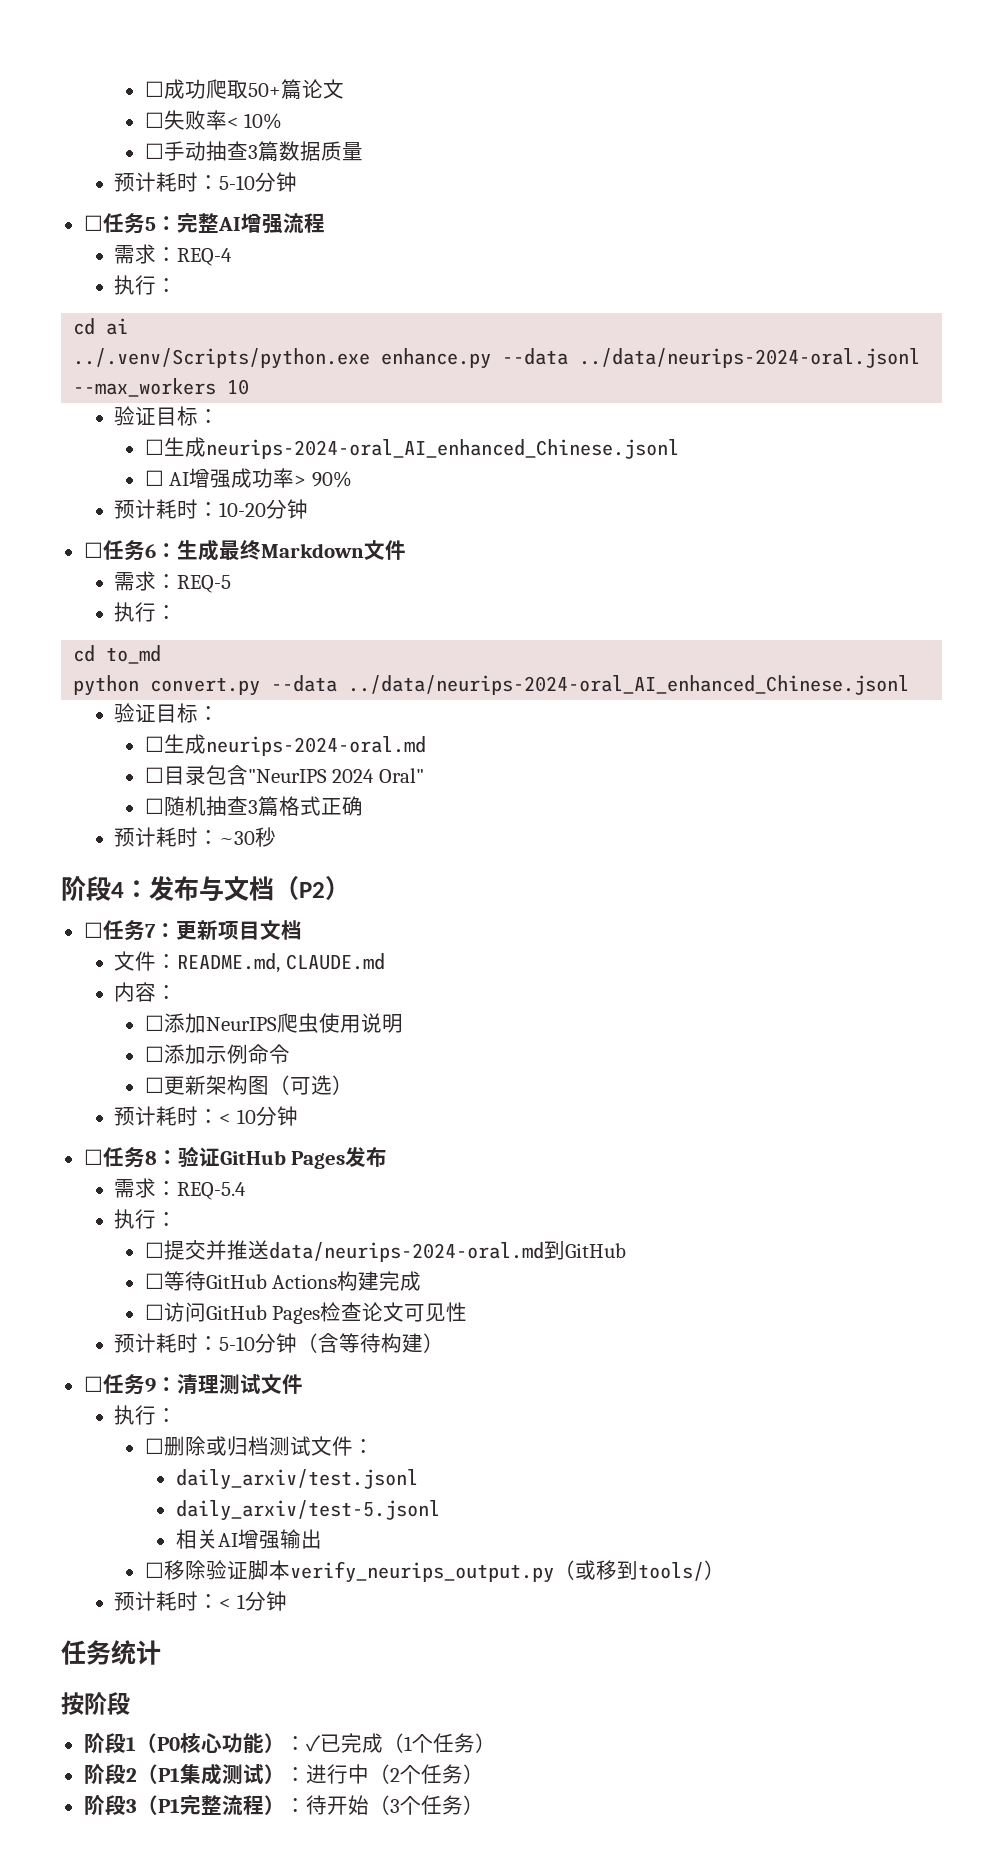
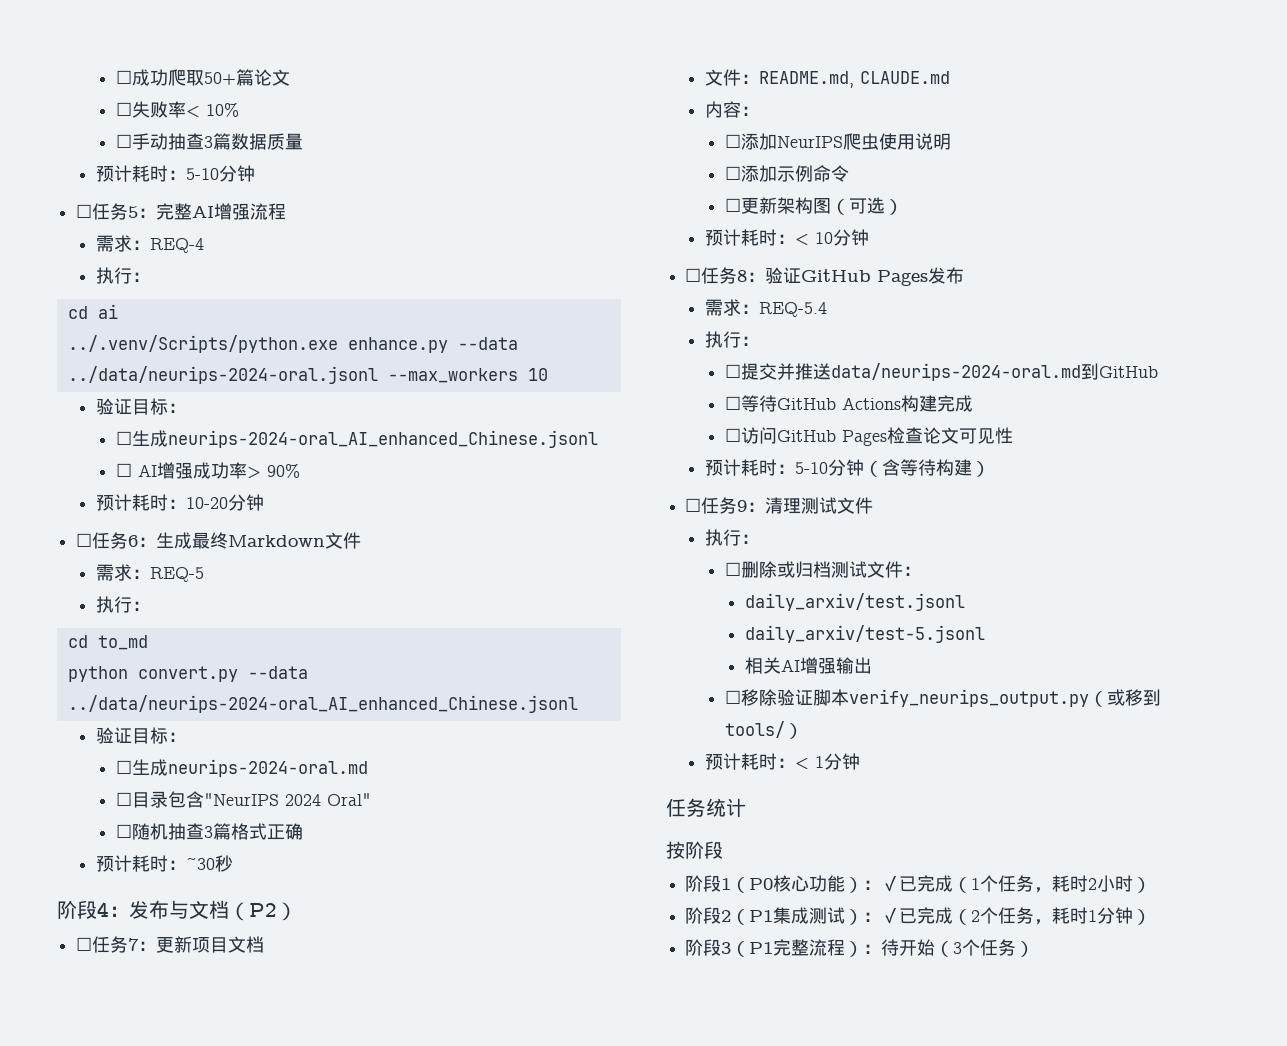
- 阶段1（P0核心功能）：✓已完成（1个任务）
+ 阶段1（P0核心功能）：✓已完成（1个任务，耗时2小时）
- 阶段2（P1集成测试）：进行中（2个任务）
+ 阶段2（P1集成测试）：✓已完成（2个任务，耗时1分钟）

